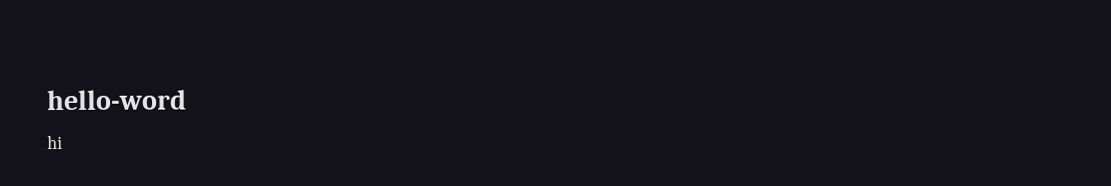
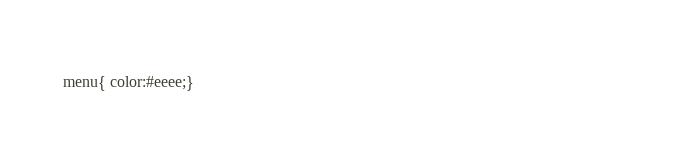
- hello-word
- hi
+ menu{ color:#eeee;}

